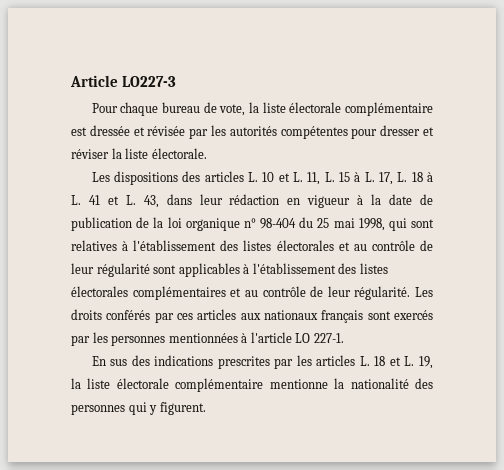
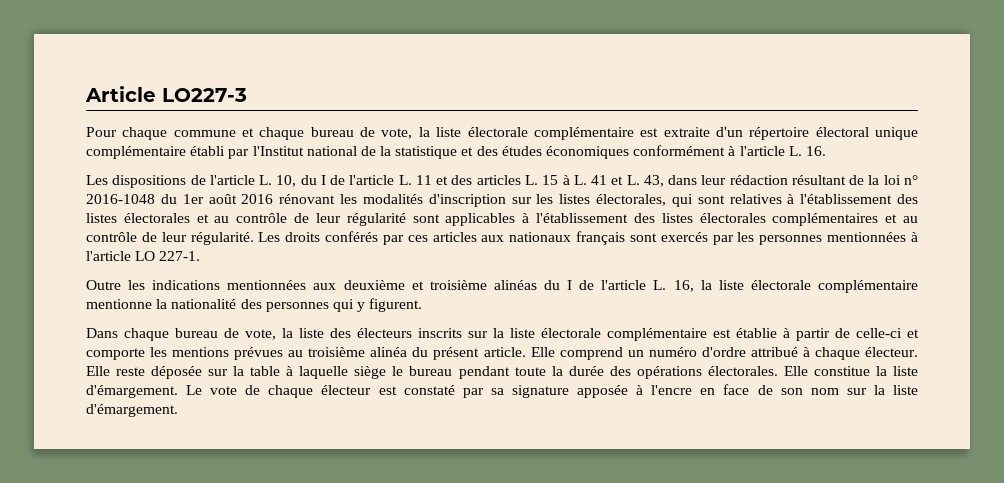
- Pour chaque bureau de vote, la liste électorale complémentaire est dressée et révisée par les autorités compétentes pour dresser et réviser la liste électorale.
- Les dispositions des articles L. 10 et L. 11, L. 15 à L. 17, L. 18 à L. 41 et L. 43, dans leur rédaction en vigueur à la date de publication de la loi organique n° 98-404 du 25 mai 1998, qui sont relatives à l'établissement des listes électorales et au contrôle de leur régularité sont applicables à l'établissement des listes électorales complémentaires et au contrôle de leur régularité.
+ Pour chaque commune et chaque bureau de vote, la liste électorale complémentaire est extraite d'un répertoire électoral unique complémentaire établi par l'Institut national de la statistique et des études économiques conformément à l'article L. 16.
+ Les dispositions de l'article L. 10, du I de l'article L. 11 et des articles L. 15 à L. 41 et L. 43, dans leur rédaction résultant de la loi n° 2016-1048 du 1er août 2016 rénovant les modalités d'inscription sur les listes électorales, qui sont relatives à l'établissement des listes électorales et au contrôle de leur régularité sont applicables à l'établissement des listes électorales complémentaires et au contrôle de leur régularité.
- En sus des indications prescrites par les articles L. 18 et L. 19, la liste électorale complémentaire mentionne la nationalité des personnes qui y figurent.
+ Outre les indications mentionnées aux deuxième et troisième alinéas du I de l'article L. 16, la liste électorale complémentaire mentionne la nationalité des personnes qui y figurent.
+ Dans chaque bureau de vote, la liste des électeurs inscrits sur la liste électorale complémentaire est établie à partir de celle-ci et comporte les mentions prévues au troisième alinéa du présent article. Elle comprend un numéro d'ordre attribué à chaque électeur. Elle reste déposée sur la table à laquelle siège le bureau pendant toute la durée des opérations électorales. Elle constitue la liste d'émargement. Le vote de chaque électeur est constaté par sa signature apposée à l'encre en face de son nom sur la liste d'émargement.

